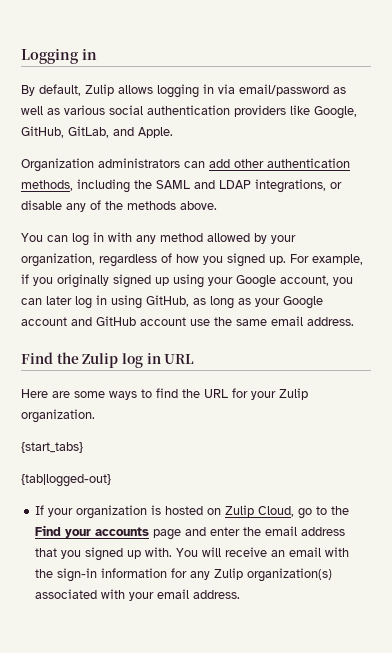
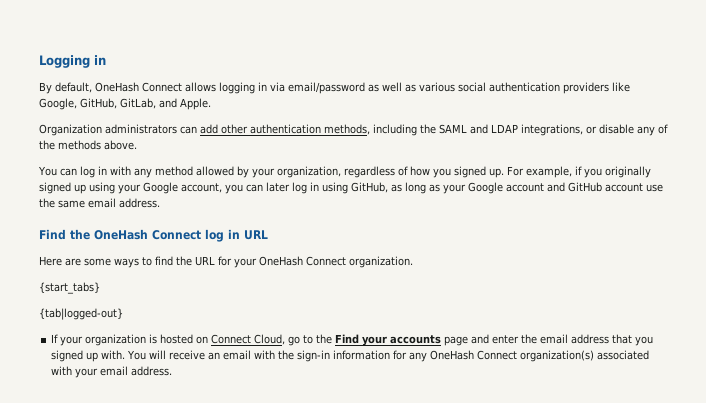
- By default, Zulip allows logging in via email/password as well as various social authentication providers like Google, GitHub, GitLab, and Apple.
+ By default, OneHash Connect allows logging in via email/password as well as various social authentication providers like Google, GitHub, GitLab, and Apple.
- Find the Zulip log in URL
+ Find the OneHash Connect log in URL
- Here are some ways to find the URL for your Zulip organization.
+ Here are some ways to find the URL for your OneHash Connect organization.
- If your organization is hosted on Zulip Cloud, go to the Find your accounts page and enter the email address that you signed up with.
+ If your organization is hosted on Connect Cloud, go to the Find your accounts page and enter the email address that you signed up with.
- You will receive an email with the sign-in information for any Zulip organization(s) associated with your email address.
+ You will receive an email with the sign-in information for any OneHash Connect organization(s) associated with your email address.

